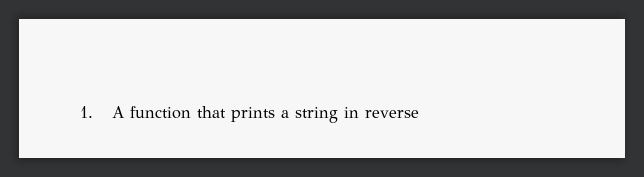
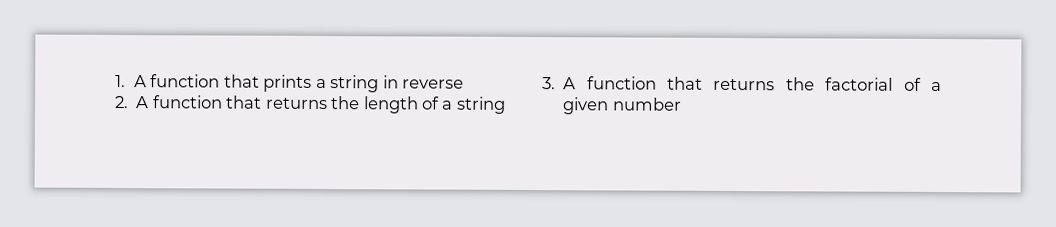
+ 2. A function that returns the length of a string
+ 3. A function that returns the factorial of a given number

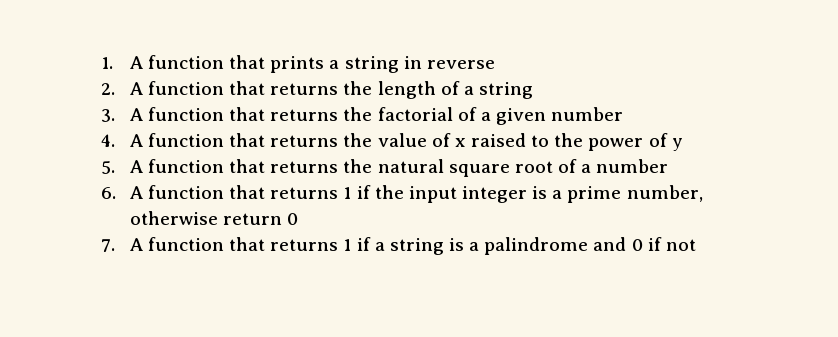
+ 4. A function that returns the value of x raised to the power of y
+ 5. A function that returns the natural square root of a number
+ 6. A function that returns 1 if the input integer is a prime number, otherwise return 0
+ 7. A function that returns 1 if a string is a palindrome and 0 if not

